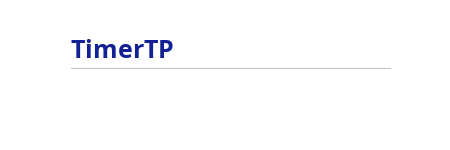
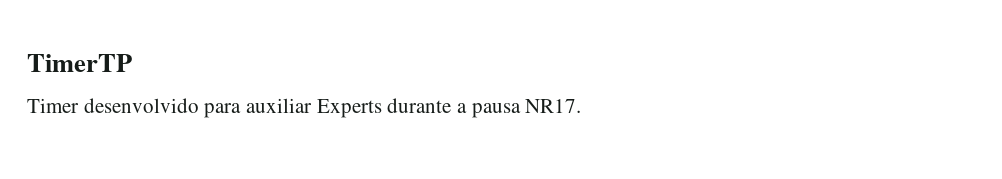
+ Timer desenvolvido para auxiliar Experts durante a pausa NR17.

